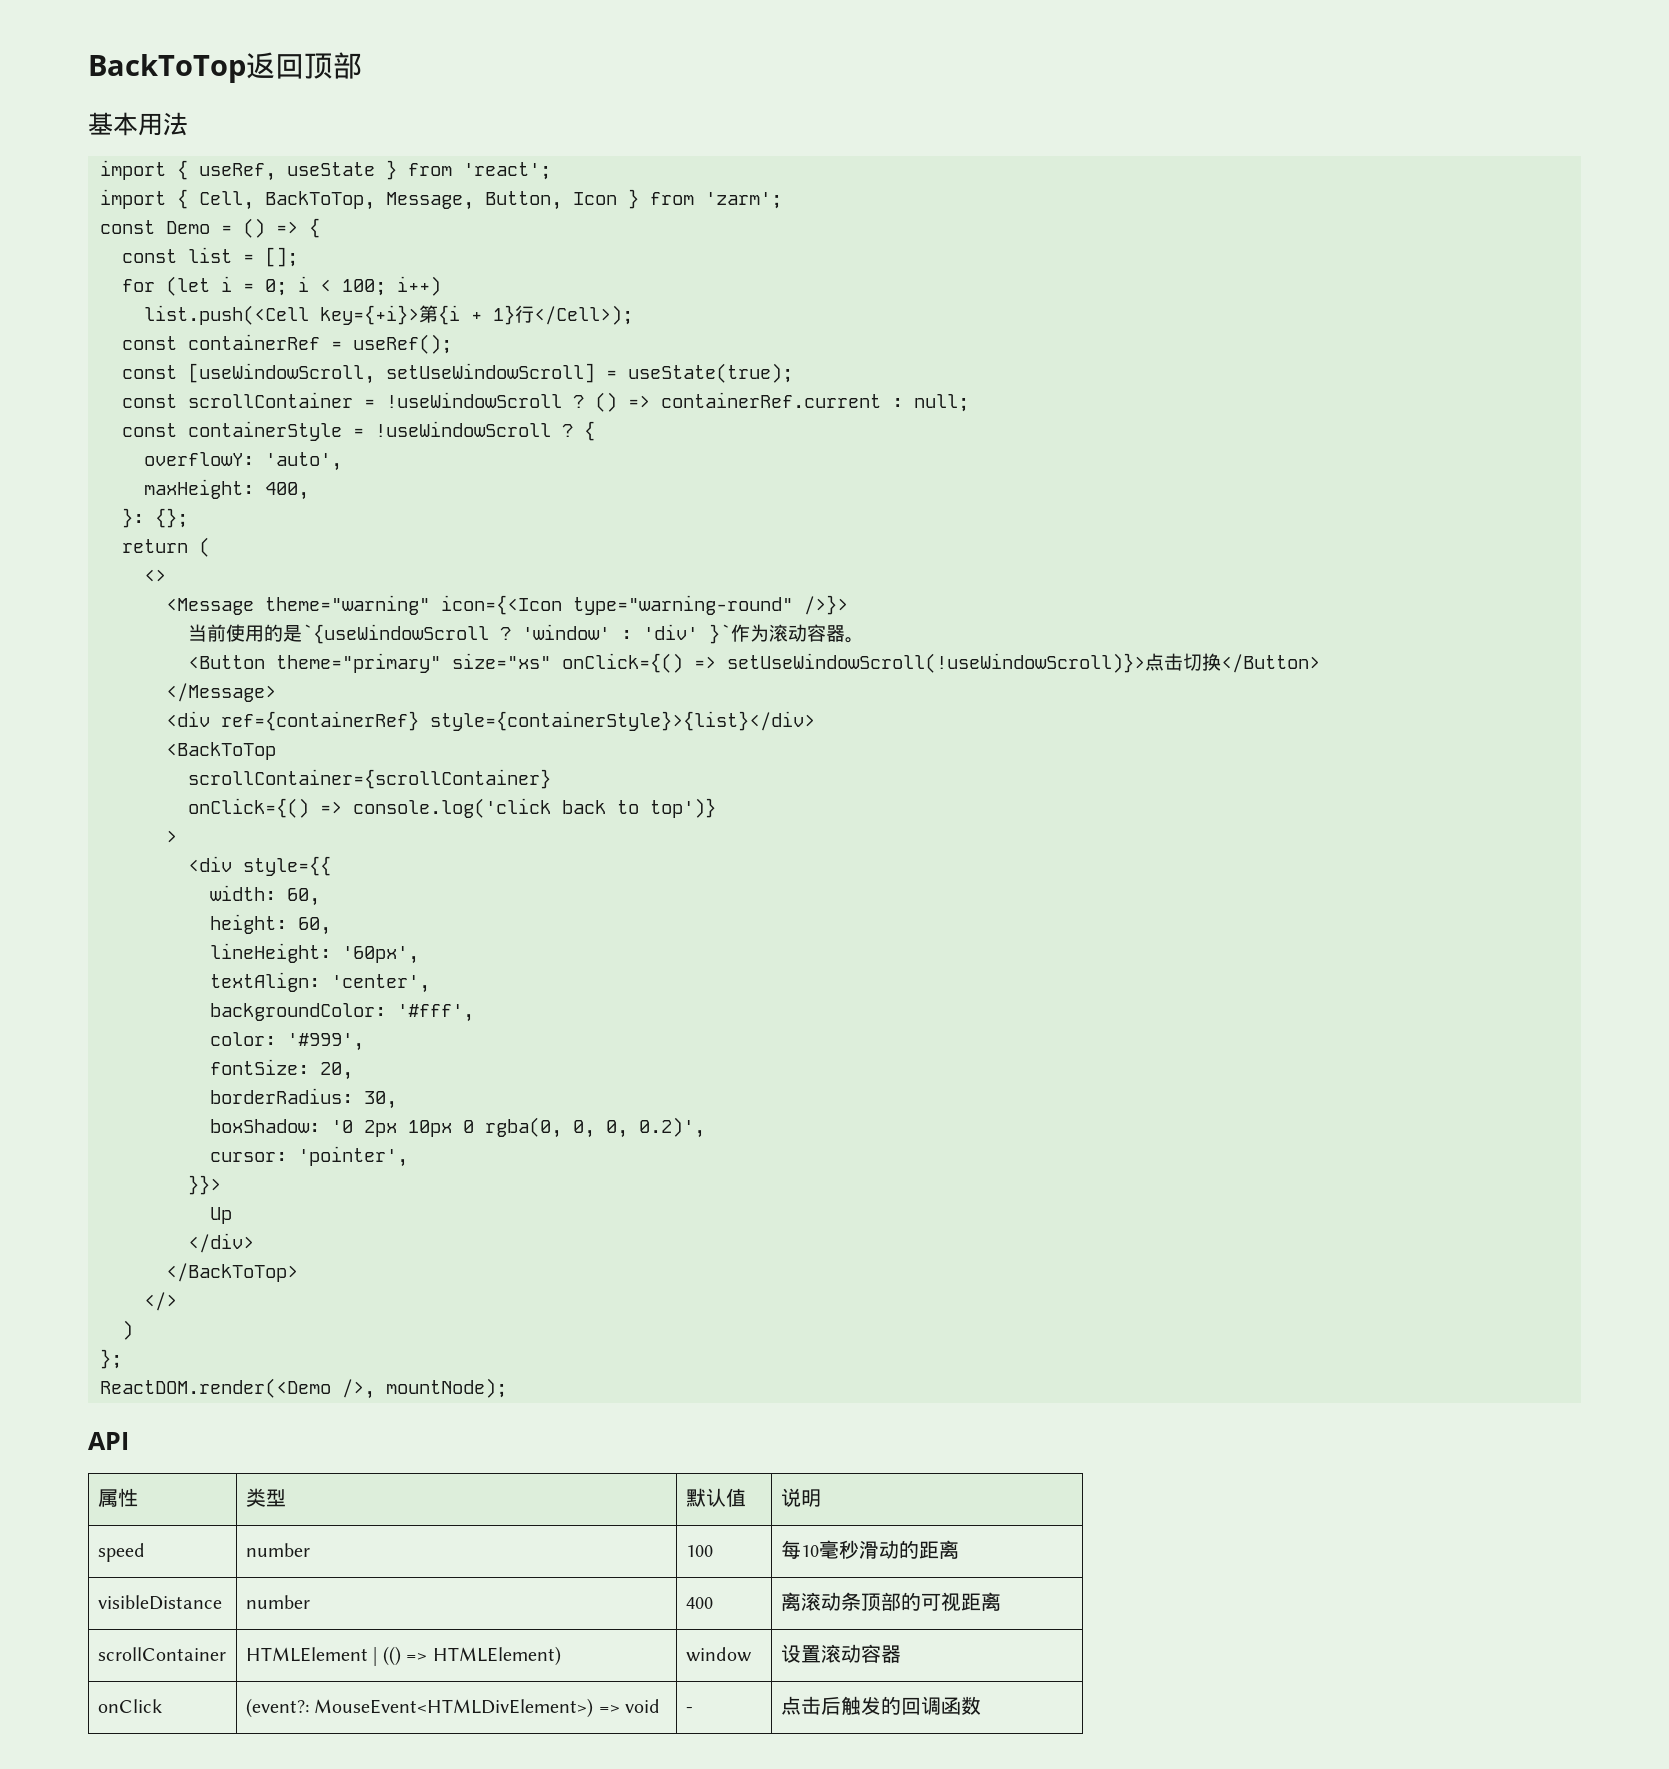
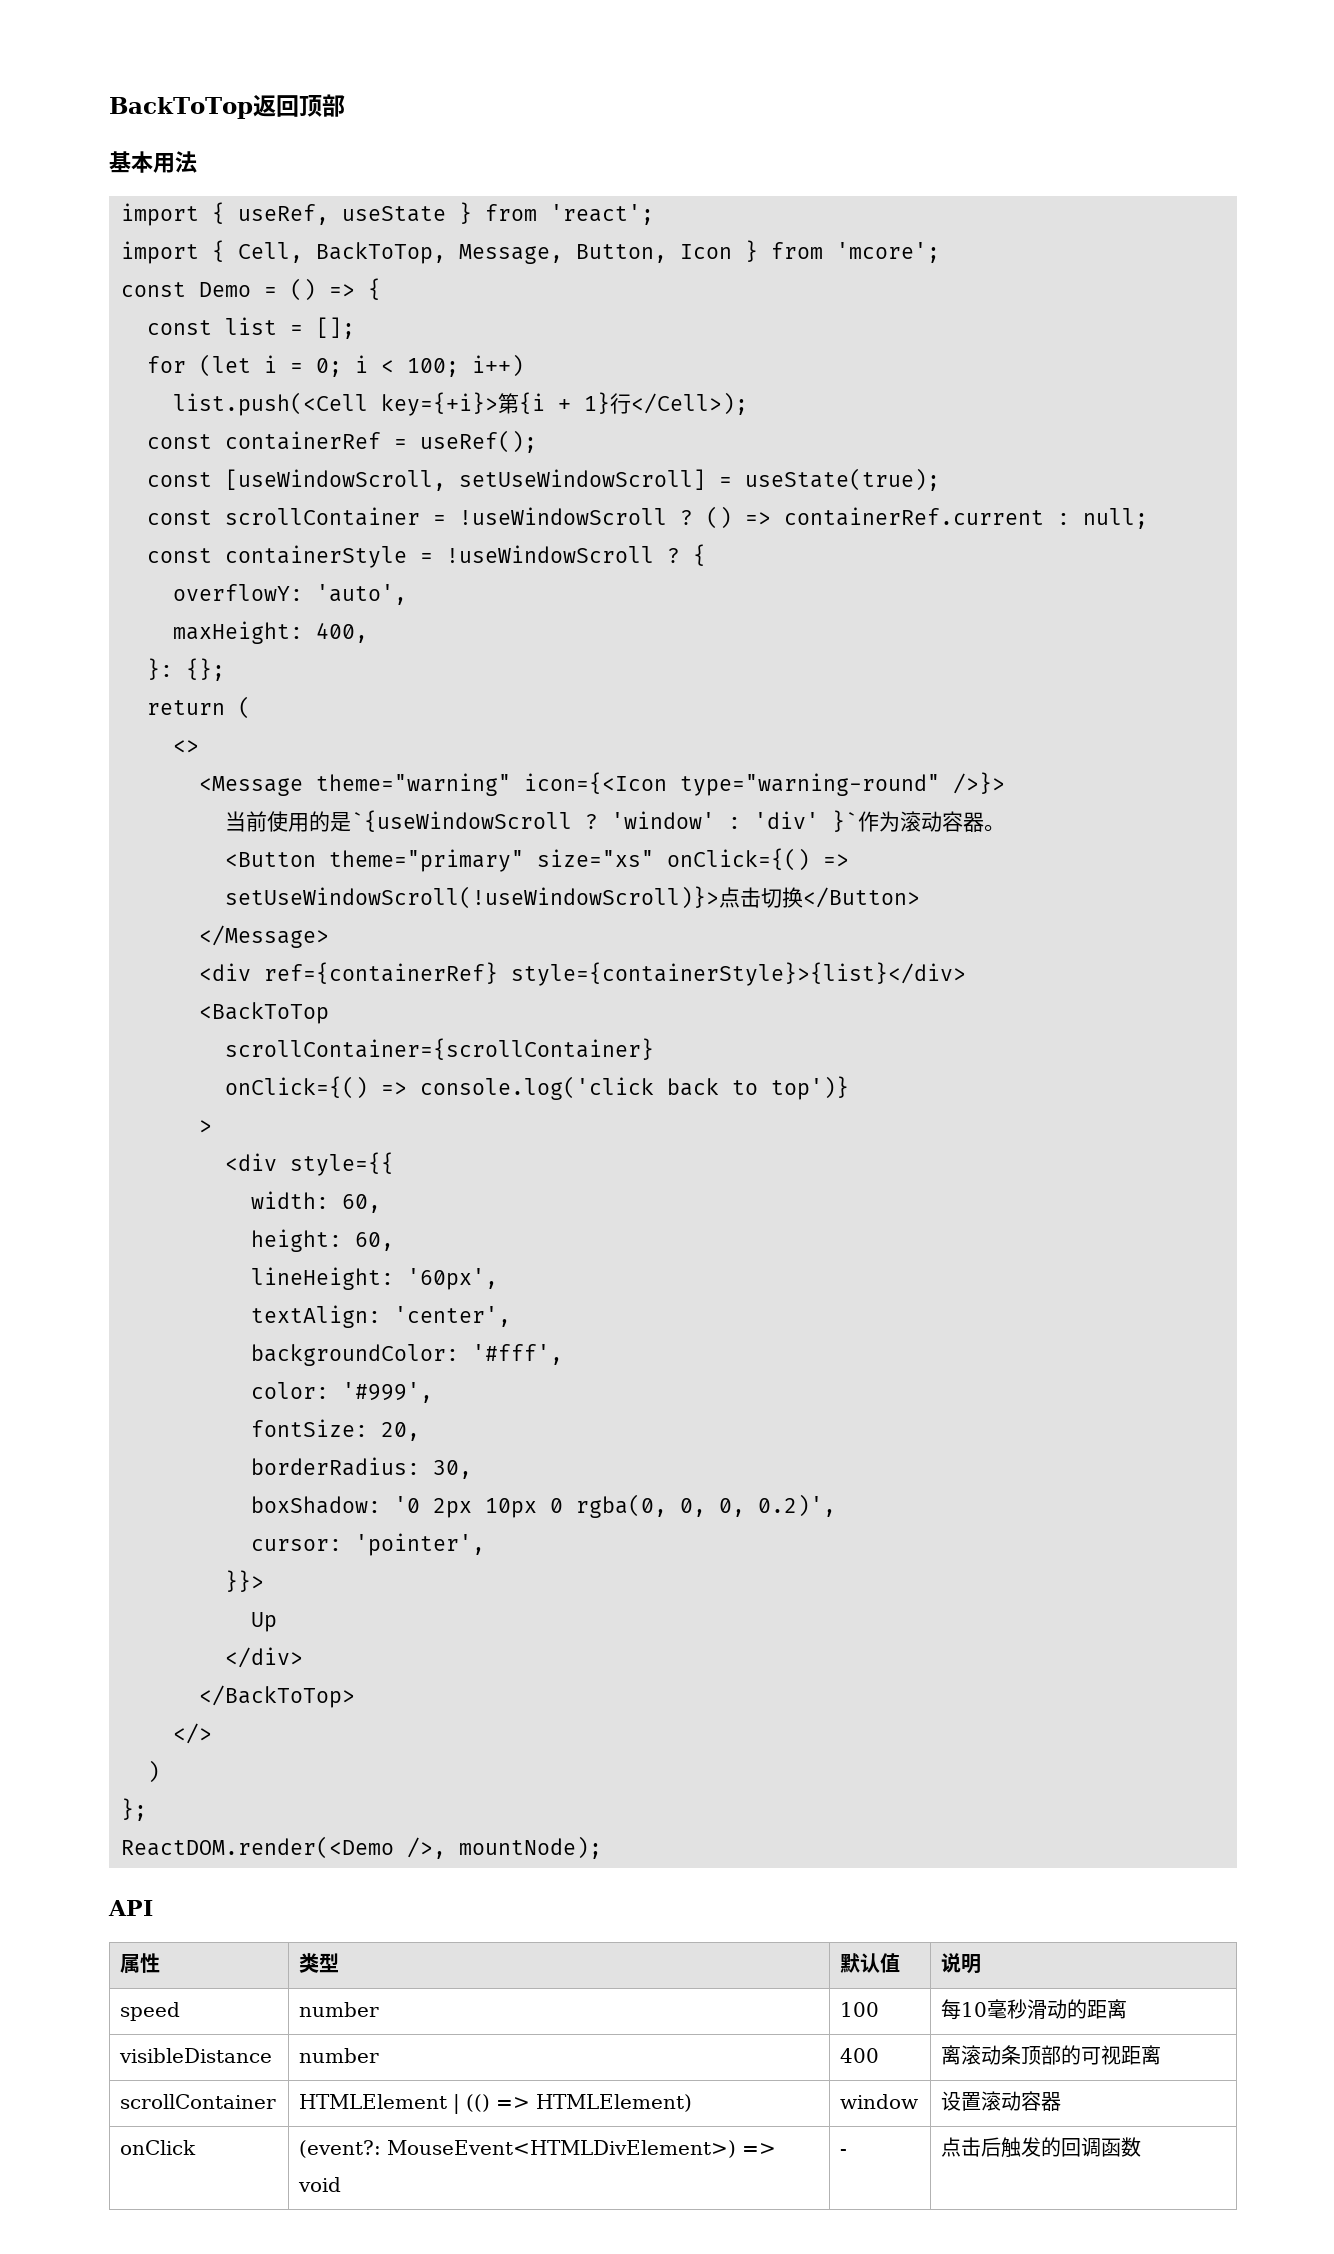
- import { Cell, BackToTop, Message, Button, Icon } from 'zarm';
+ import { Cell, BackToTop, Message, Button, Icon } from 'mcore';

